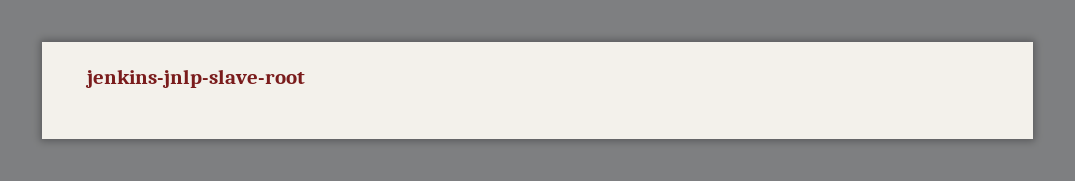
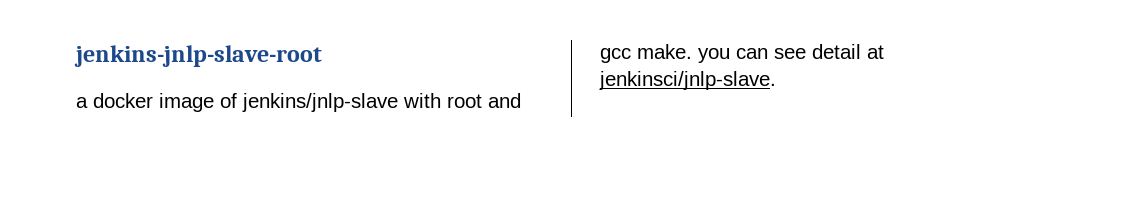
+ a docker image of jenkins/jnlp-slave with root and gcc make. you can see detail at jenkinsci/jnlp-slave.

